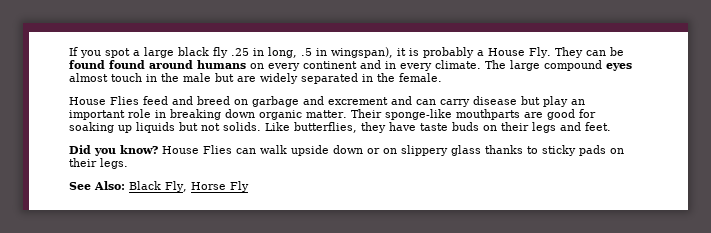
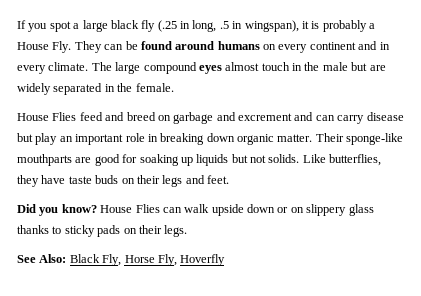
- If you spot a large black fly .25 in long, .5 in wingspan), it is probably a House Fly. They can be found found around humans on every continent and in every climate.
+ If you spot a large black fly (.25 in long, .5 in wingspan), it is probably a House Fly. They can be found around humans on every continent and in every climate.
- See Also: Black Fly, Horse Fly
+ See Also: Black Fly, Horse Fly, Hoverfly

